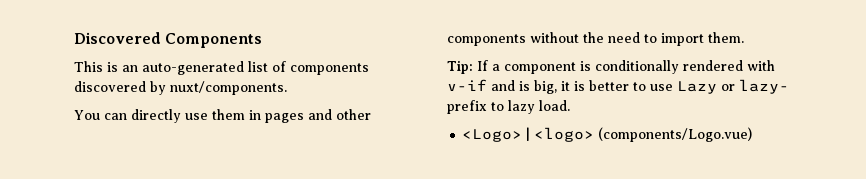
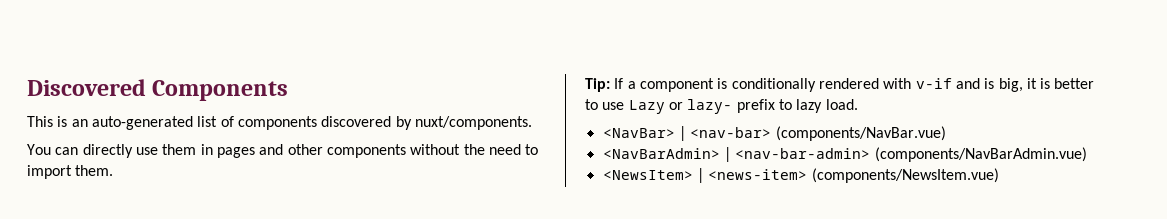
- <Logo> | <logo> (components/Logo.vue)
+ <NavBar> | <nav-bar> (components/NavBar.vue)
+ <NavBarAdmin> | <nav-bar-admin> (components/NavBarAdmin.vue)
+ <NewsItem> | <news-item> (components/NewsItem.vue)

